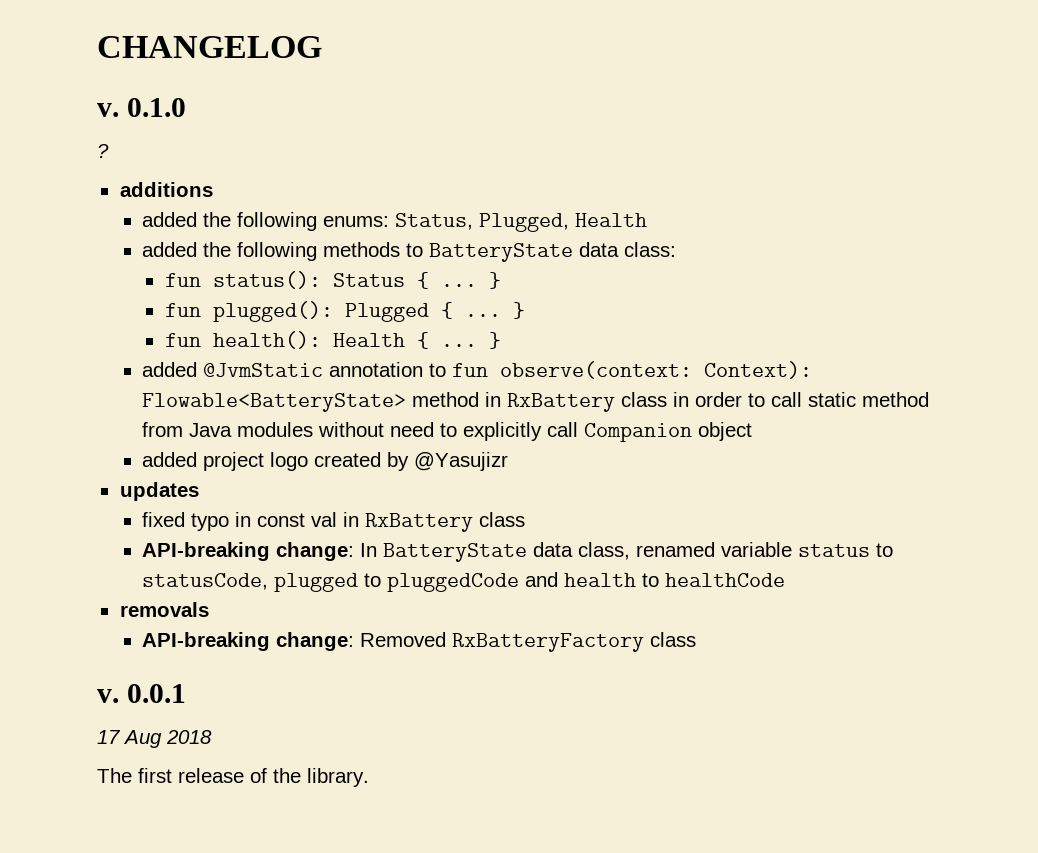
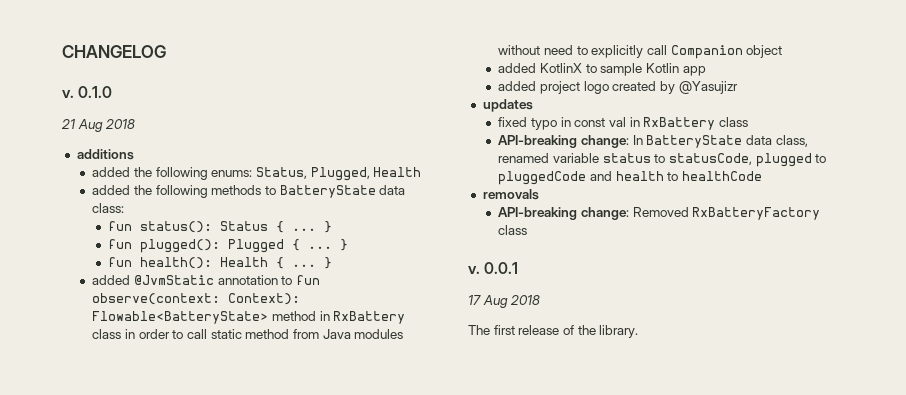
- ?
+ 21 Aug 2018
+ added KotlinX to sample Kotlin app

